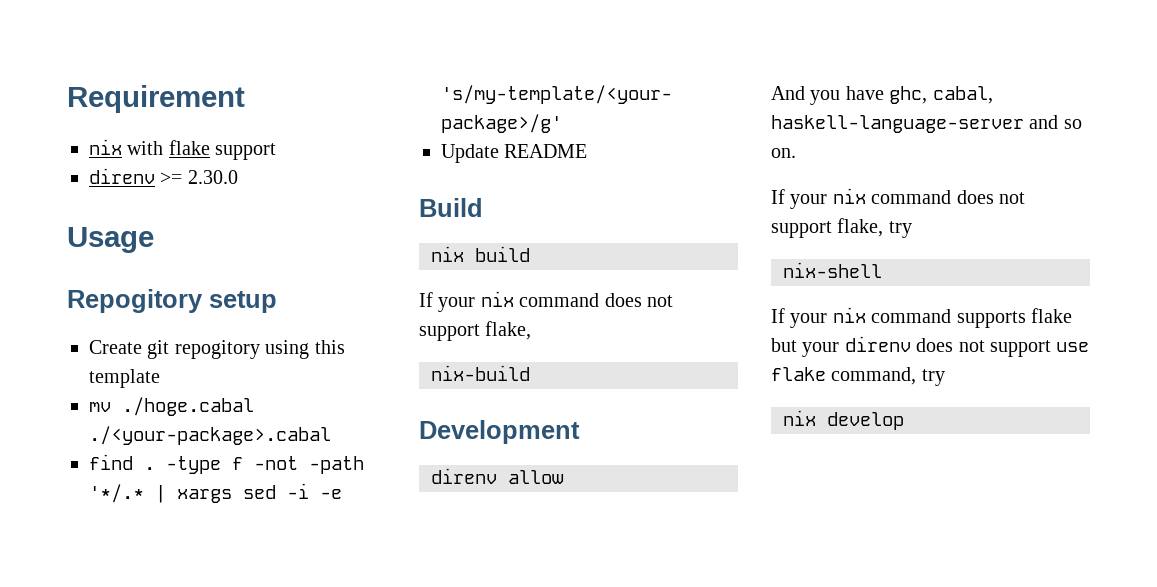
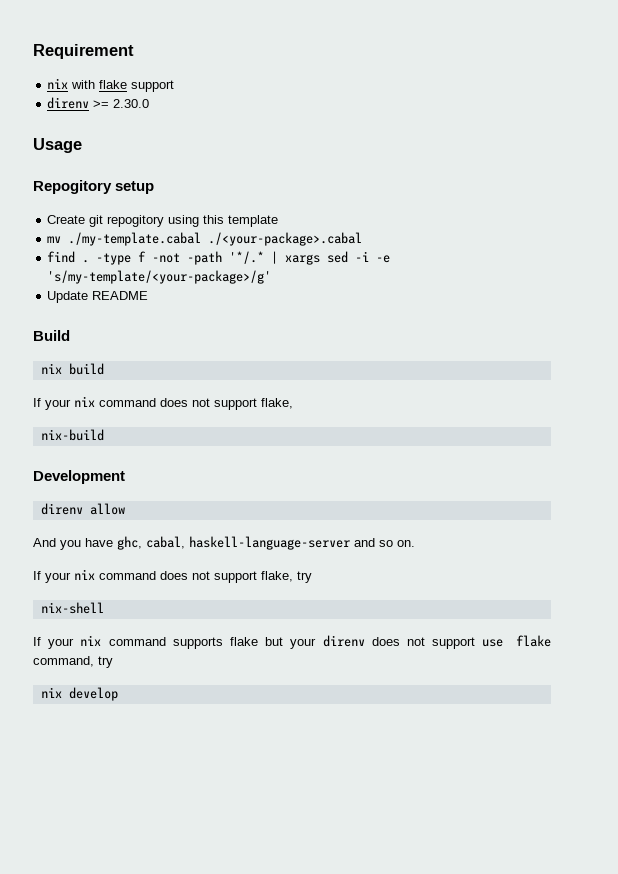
- mv ./hoge.cabal ./<your-package>.cabal
+ mv ./my-template.cabal ./<your-package>.cabal

